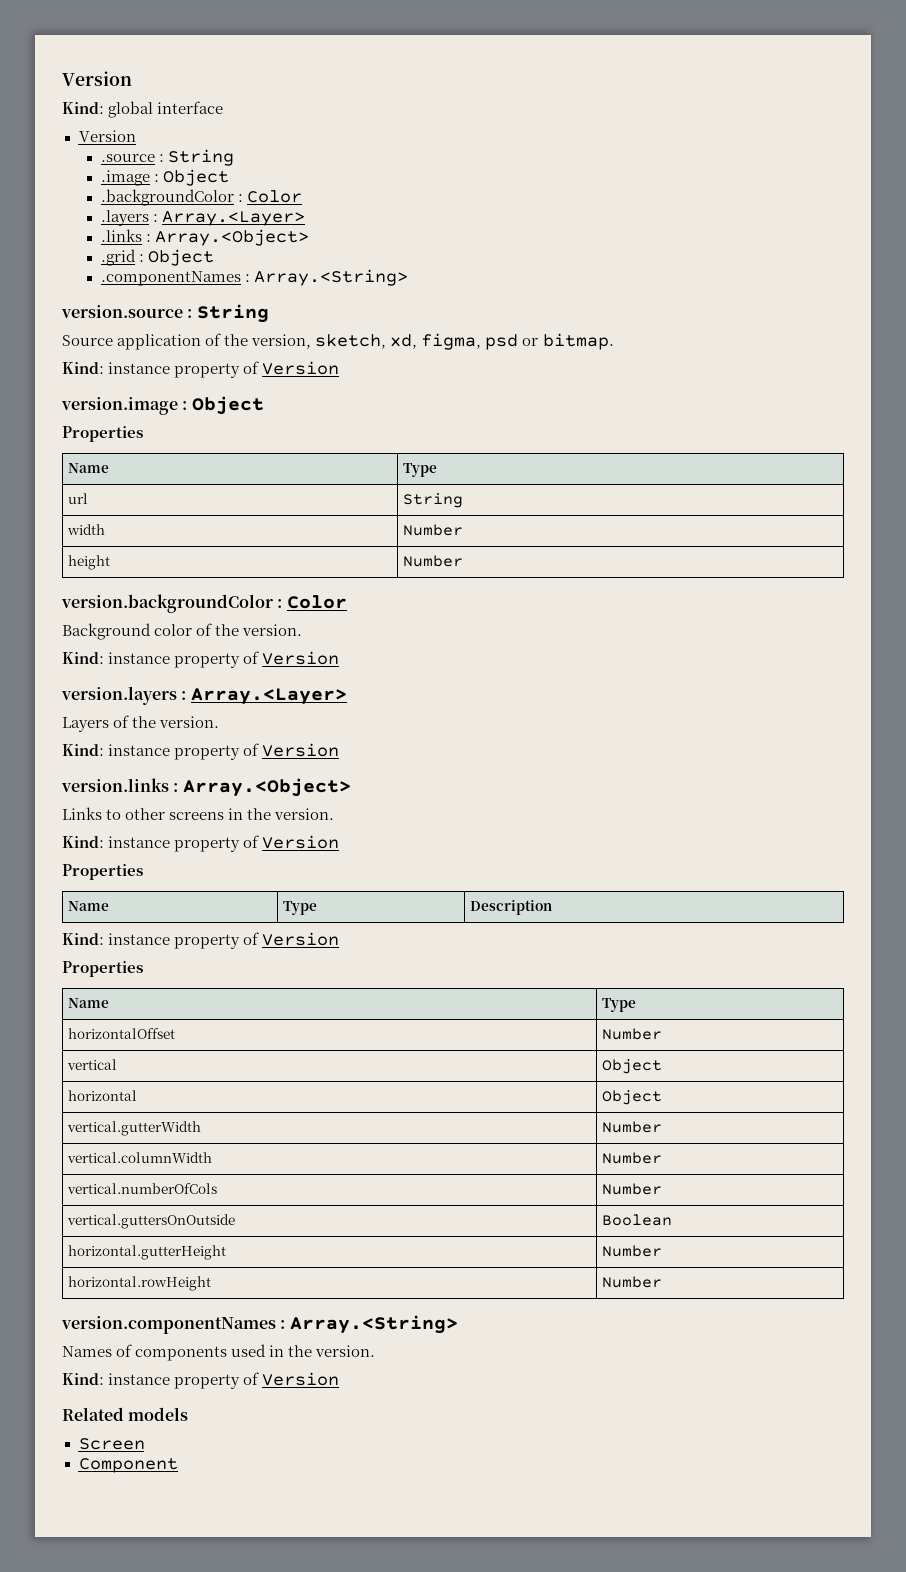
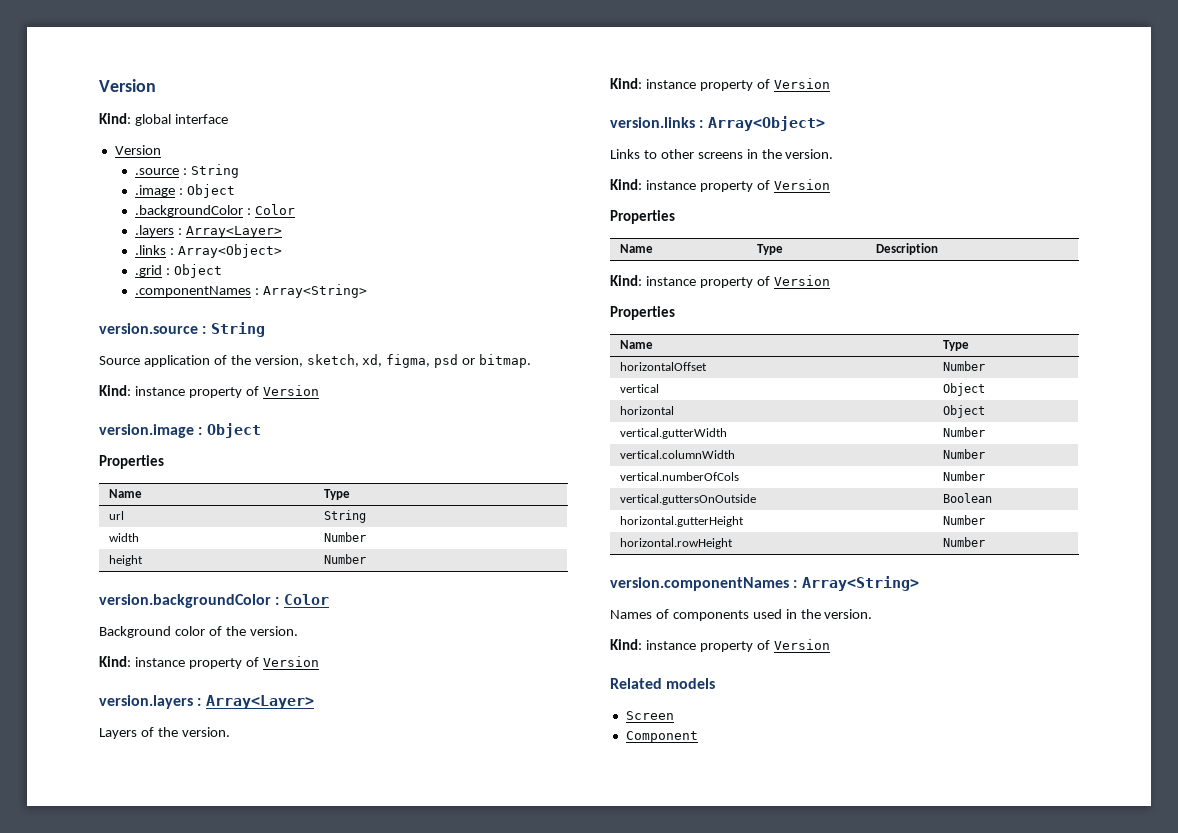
- .layers : Array.<Layer>
+ .layers : Array<Layer>
- .links : Array.<Object>
+ .links : Array<Object>
- .componentNames : Array.<String>
+ .componentNames : Array<String>
- version.layers : Array.<Layer>
+ version.layers : Array<Layer>
- version.links : Array.<Object>
+ version.links : Array<Object>
- version.componentNames : Array.<String>
+ version.componentNames : Array<String>

